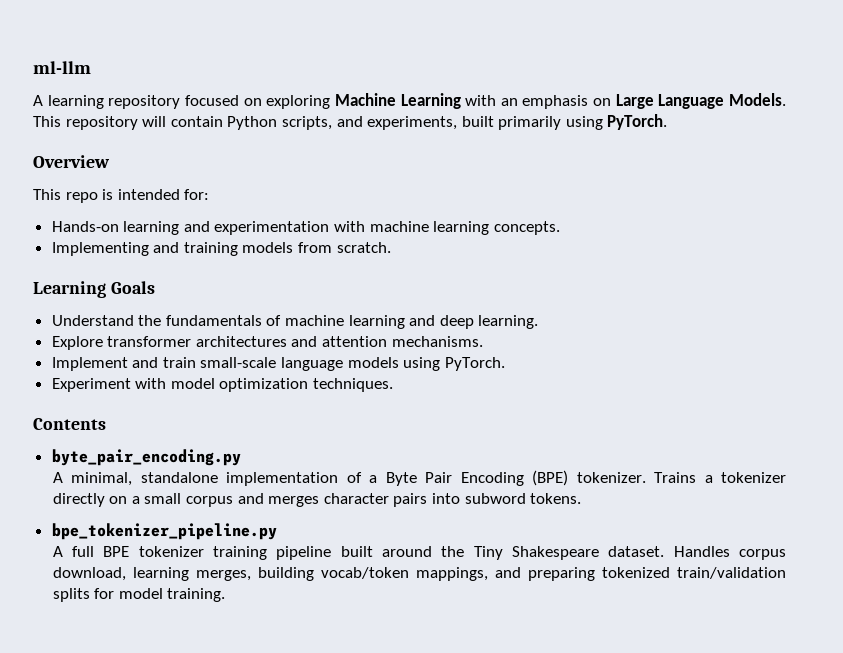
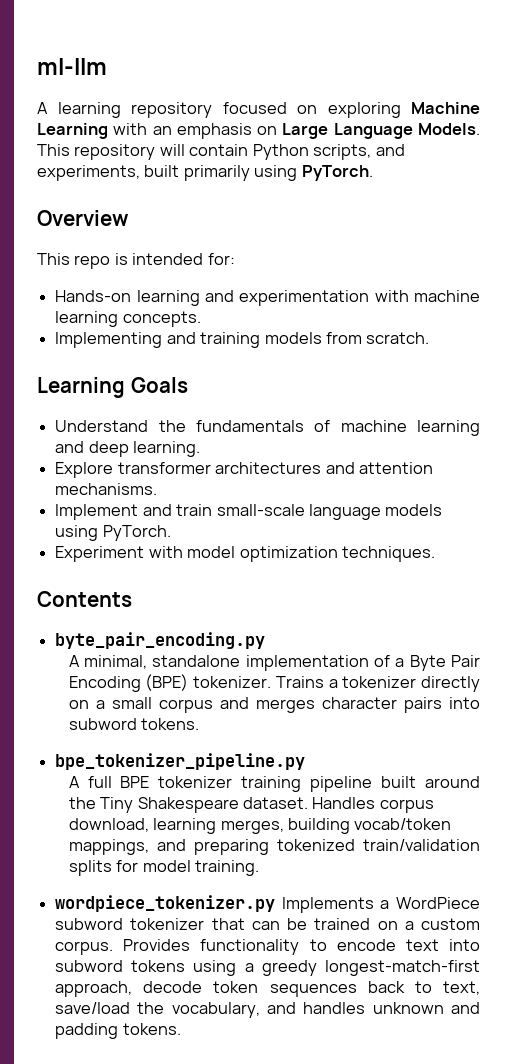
+ wordpiece_tokenizer.py Implements a WordPiece subword tokenizer that can be trained on a custom corpus. Provides functionality to encode text into subword tokens using a greedy longest-match-first approach, decode token sequences back to text, save/load the vocabulary, and handles unknown and padding tokens.

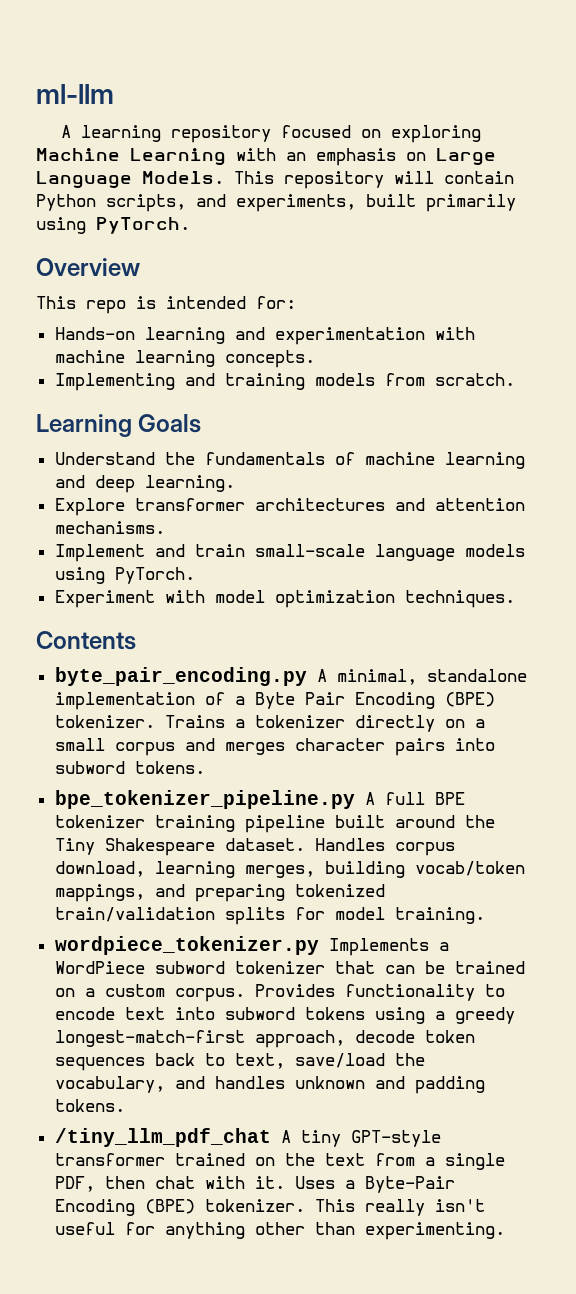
- byte_pair_encoding.py
- A minimal, standalone implementation of a Byte Pair Encoding (BPE) tokenizer.
+ byte_pair_encoding.py A minimal, standalone implementation of a Byte Pair Encoding (BPE) tokenizer.
- bpe_tokenizer_pipeline.py
- A full BPE tokenizer training pipeline built around the Tiny Shakespeare dataset.
+ bpe_tokenizer_pipeline.py A full BPE tokenizer training pipeline built around the Tiny Shakespeare dataset.
+ /tiny_llm_pdf_chat A tiny GPT-style transformer trained on the text from a single PDF, then chat with it. Uses a Byte-Pair Encoding (BPE) tokenizer. This really isn't useful for anything other than experimenting.

